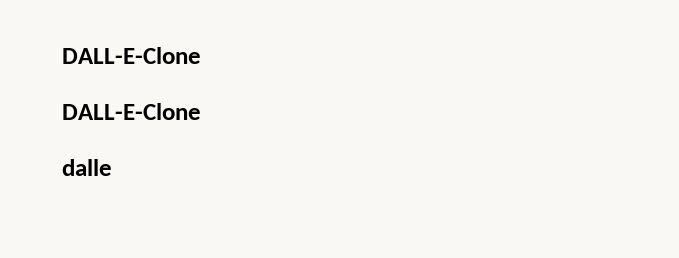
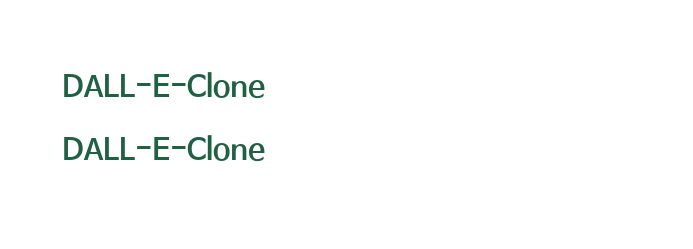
- dalle

